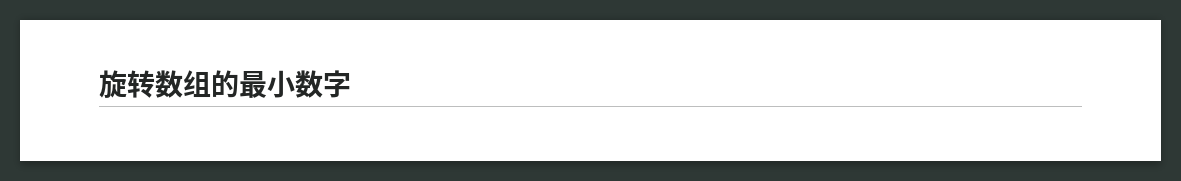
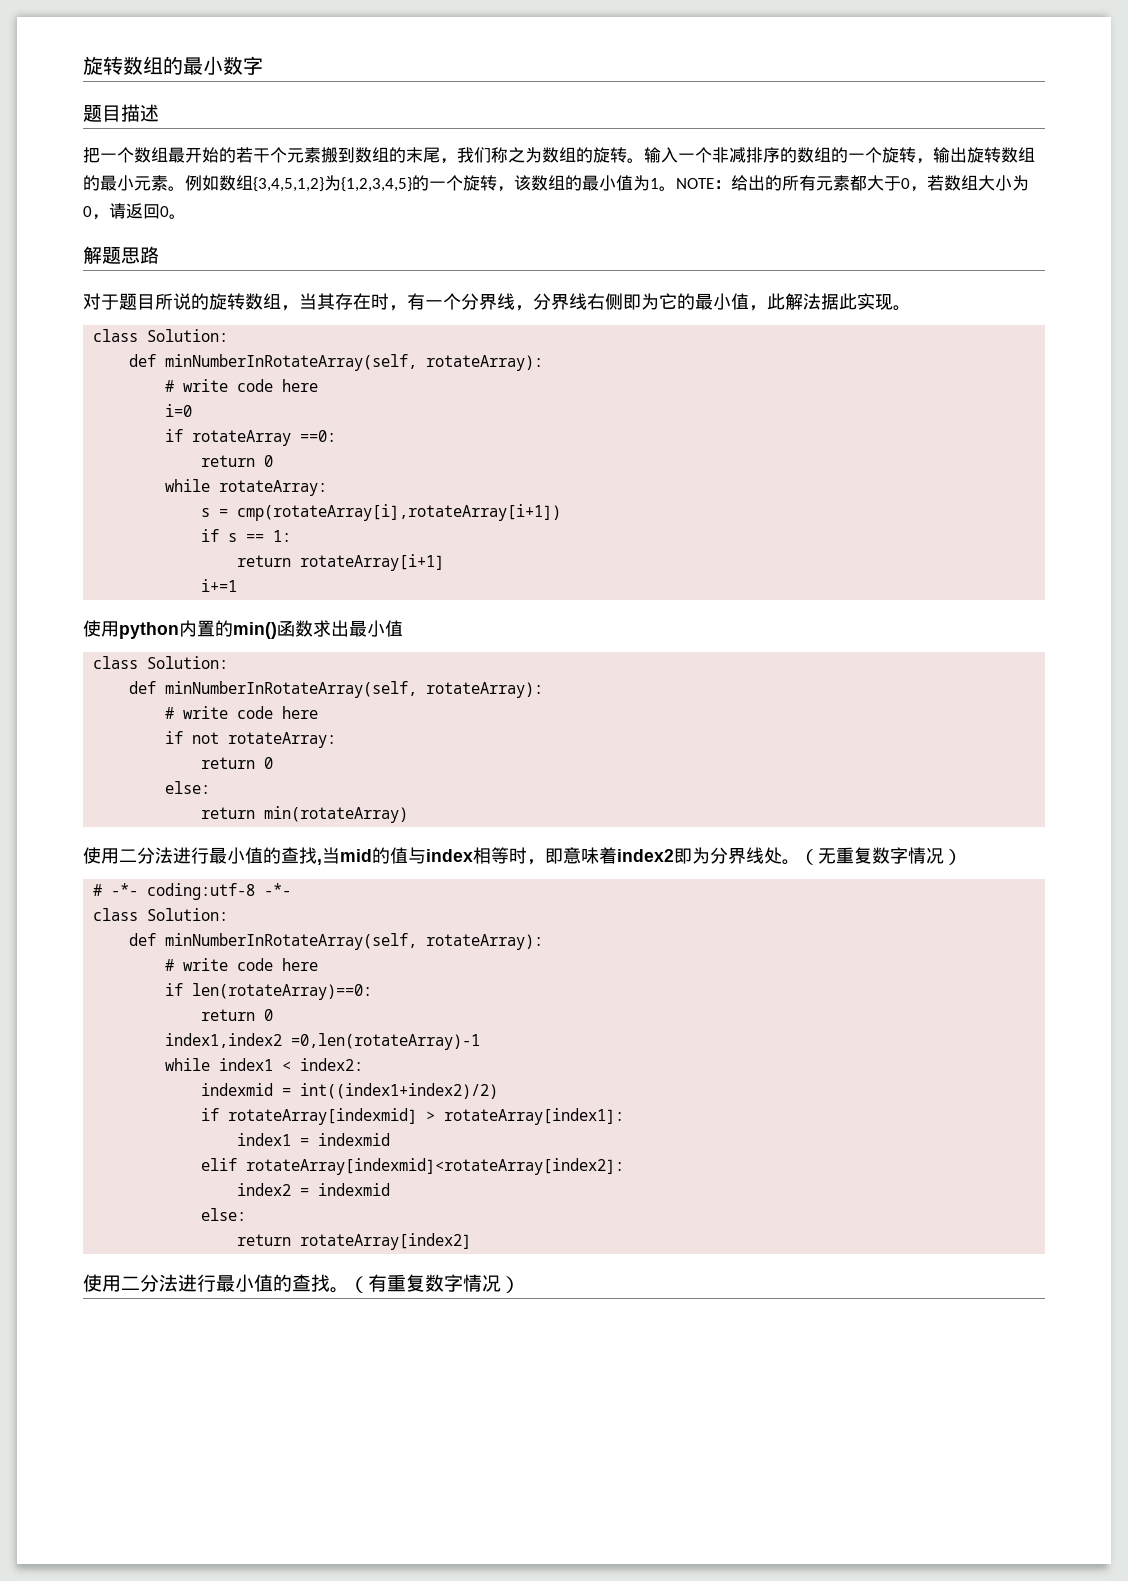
+ 题目描述
+ 把一个数组最开始的若干个元素搬到数组的末尾，我们称之为数组的旋转。输入一个非减排序的数组的一个旋转，输出旋转数组的最小元素。例如数组{3,4,5,1,2}为{1,2,3,4,5}的一个旋转，该数组的最小值为1。NOTE：给出的所有元素都大于0，若数组大小为0，请返回0。
+ 解题思路
+ 对于题目所说的旋转数组，当其存在时，有一个分界线，分界线右侧即为它的最小值，此解法据此实现。
+ class Solution:
+ def minNumberInRotateArray(self, rotateArray):
+ # write code here
+ i=0
+ if rotateArray ==0:
+ return 0
+ while rotateArray:
+ s = cmp(rotateArray[i],rotateArray[i+1])
+ if s == 1:
+ return rotateArray[i+1]
+ i+=1
+ 使用python内置的min()函数求出最小值
+ class Solution:
+ def minNumberInRotateArray(self, rotateArray):
+ # write code here
+ if not rotateArray:
+ return 0
+ else:
+ return min(rotateArray)
+ 使用二分法进行最小值的查找,当mid的值与index相等时，即意味着index2即为分界线处。（无重复数字情况）
+ # -*- coding:utf-8 -*-
+ class Solution:
+ def minNumberInRotateArray(self, rotateArray):
+ # write code here
+ if len(rotateArray)==0:
+ return 0
+ index1,index2 =0,len(rotateArray)-1
+ while index1 < index2:
+ indexmid = int((index1+index2)/2)
+ if rotateArray[indexmid] > rotateArray[index1]:
+ index1 = indexmid
+ elif rotateArray[indexmid]<rotateArray[index2]:
+ index2 = indexmid
+ else:
+ return rotateArray[index2]
+ 使用二分法进行最小值的查找。（有重复数字情况）

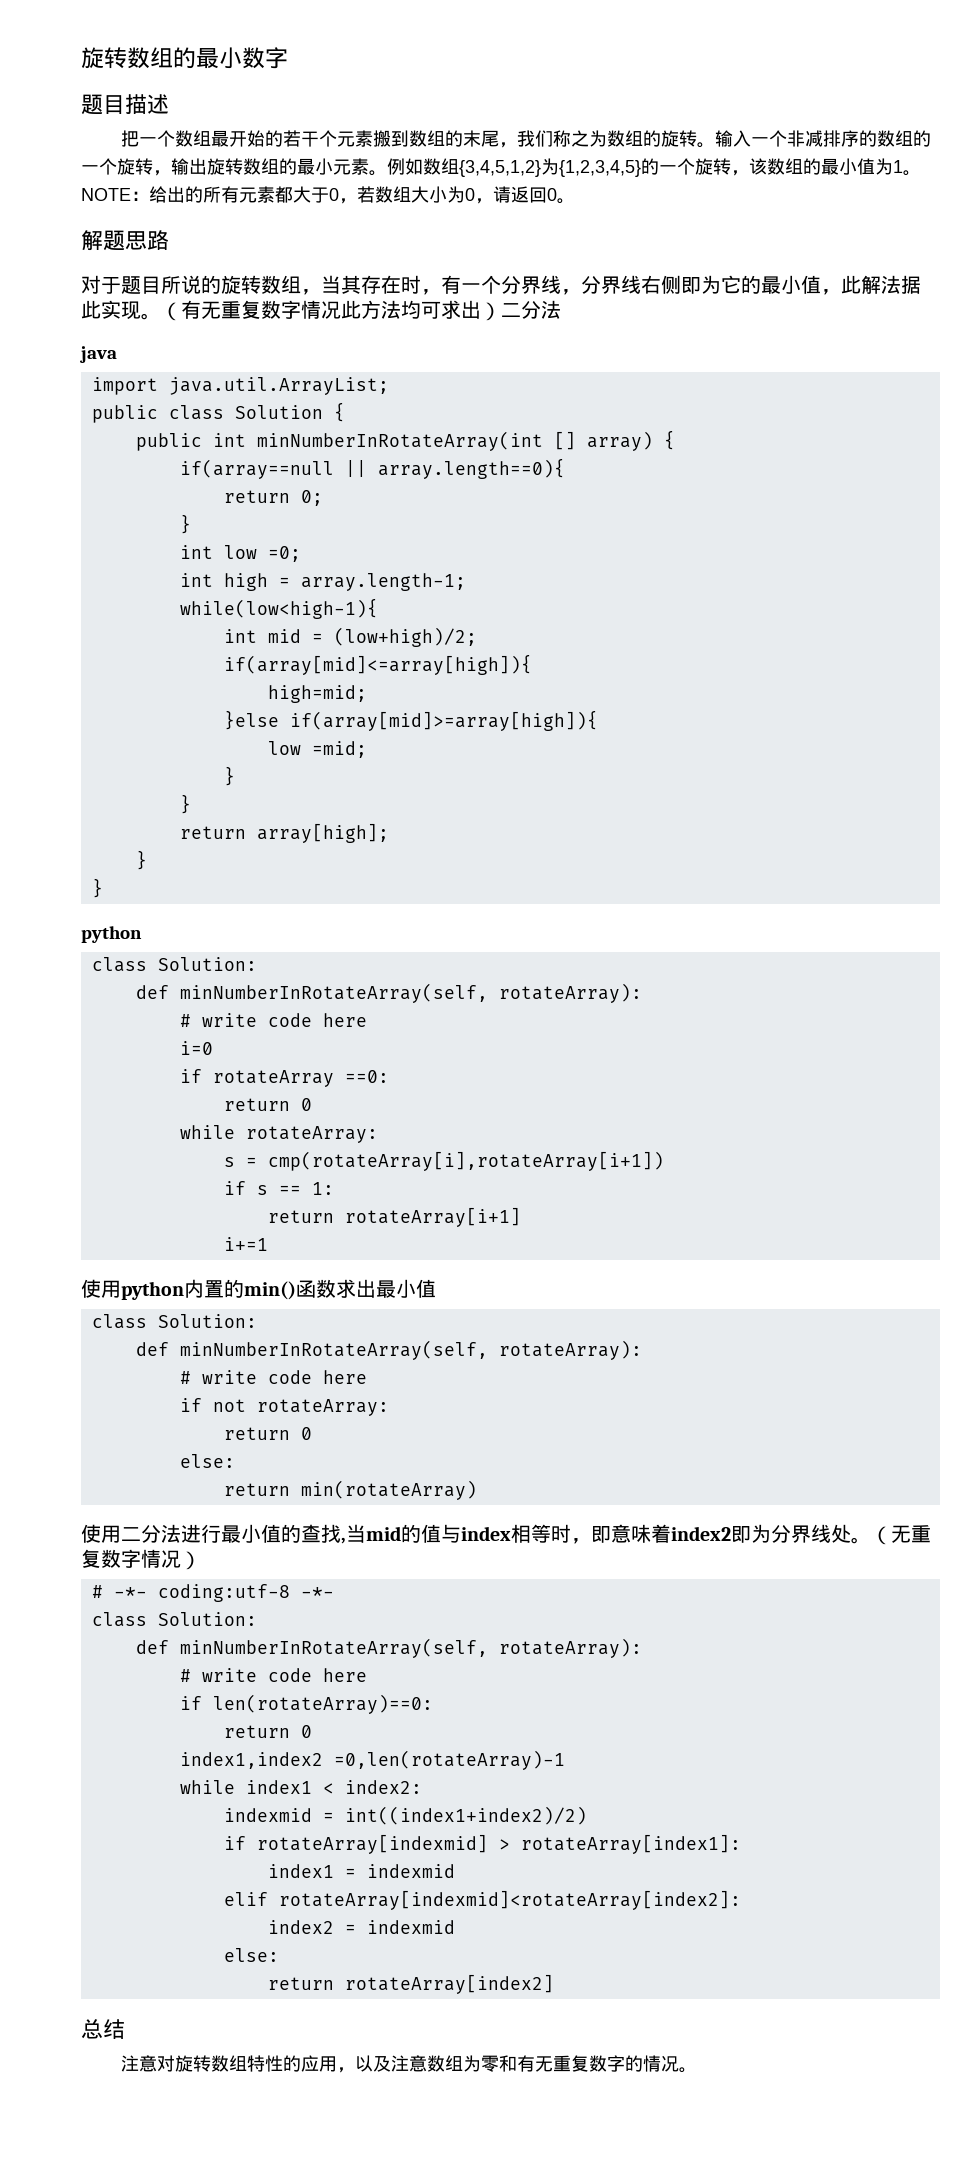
+ （有无重复数字情况此方法均可求出）二分法
+ java
+ import java.util.ArrayList;
+ public class Solution {
+ public int minNumberInRotateArray(int [] array) {
+ if(array==null || array.length==0){
+ return 0;
+ }
+ int low =0;
+ int high = array.length-1;
+ while(low<high-1){
+ int mid = (low+high)/2;
+ if(array[mid]<=array[high]){
+ high=mid;
+ }else if(array[mid]>=array[high]){
+ low =mid;
+ }
+ }
+ return array[high];
+ }
+ }
+ python
- 使用二分法进行最小值的查找。（有重复数字情况）
+ 总结
+ 注意对旋转数组特性的应用，以及注意数组为零和有无重复数字的情况。

